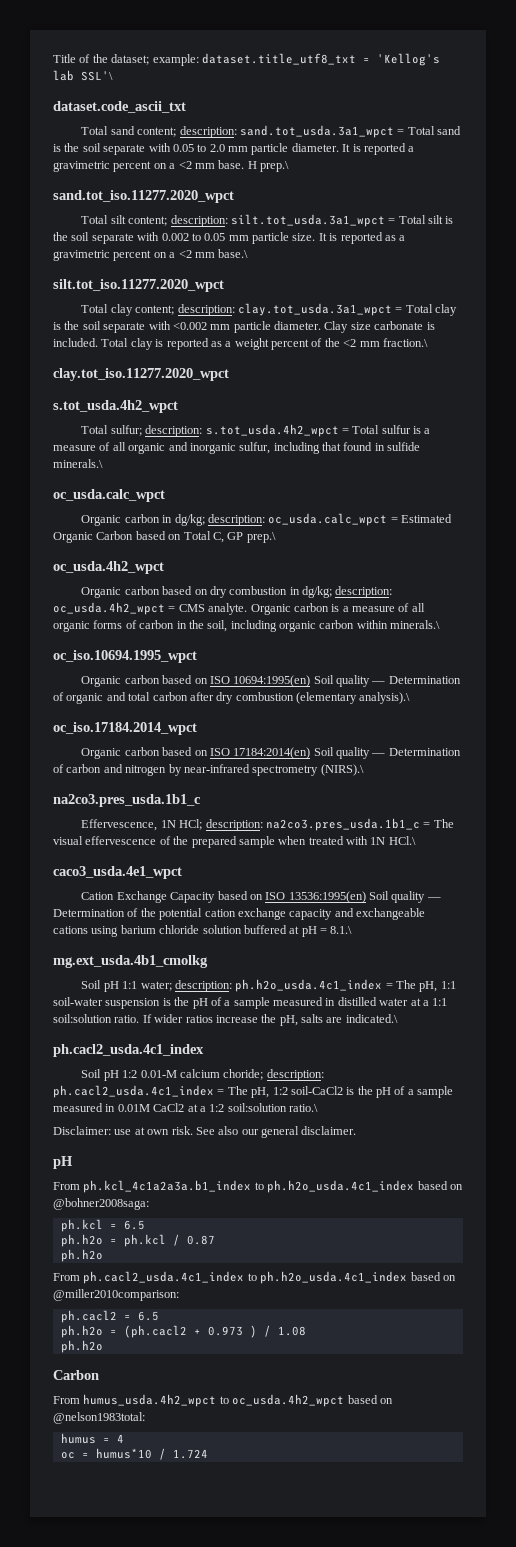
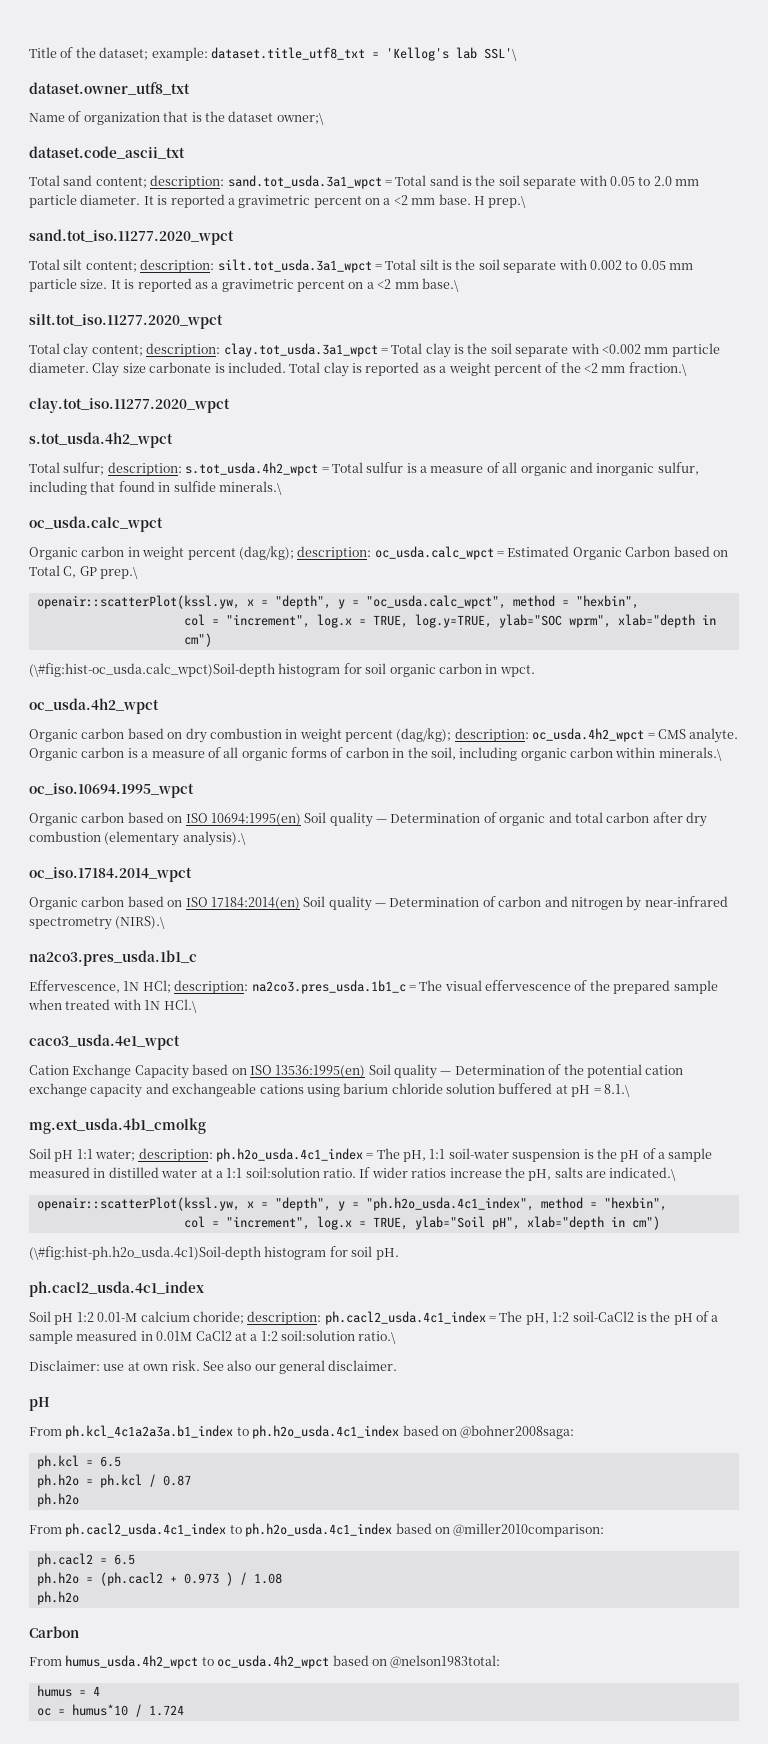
+ dataset.owner_utf8_txt
+ Name of organization that is the dataset owner;\
- Organic carbon in dg/kg; description: oc_usda.calc_wpct = Estimated Organic Carbon based on Total C, GP prep.\
+ Organic carbon in weight percent (dag/kg); description: oc_usda.calc_wpct = Estimated Organic Carbon based on Total C, GP prep.\
+ openair::scatterPlot(kssl.yw, x = "depth", y = "oc_usda.calc_wpct", method = "hexbin",
+ col = "increment", log.x = TRUE, log.y=TRUE, ylab="SOC wprm", xlab="depth in cm")
+ (\#fig:hist-oc_usda.calc_wpct)Soil-depth histogram for soil organic carbon in wpct.
- Organic carbon based on dry combustion in dg/kg; description: oc_usda.4h2_wpct = CMS analyte.
+ Organic carbon based on dry combustion in weight percent (dag/kg); description: oc_usda.4h2_wpct = CMS analyte.
+ openair::scatterPlot(kssl.yw, x = "depth", y = "ph.h2o_usda.4c1_index", method = "hexbin",
+ col = "increment", log.x = TRUE, ylab="Soil pH", xlab="depth in cm")
+ (\#fig:hist-ph.h2o_usda.4c1)Soil-depth histogram for soil pH.

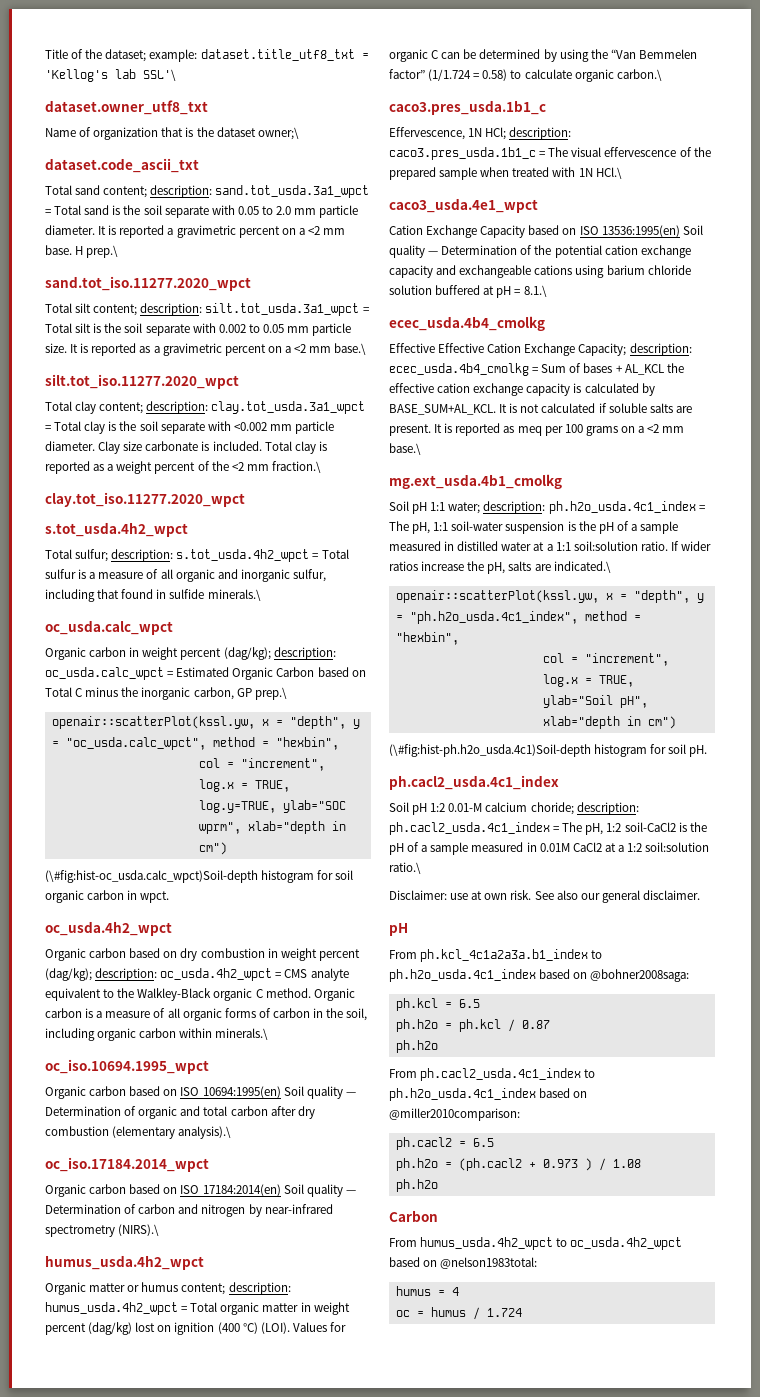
- Organic carbon in weight percent (dag/kg); description: oc_usda.calc_wpct = Estimated Organic Carbon based on Total C, GP prep.\
+ Organic carbon in weight percent (dag/kg); description: oc_usda.calc_wpct = Estimated Organic Carbon based on Total C minus the inorganic carbon, GP prep.\
- Organic carbon based on dry combustion in weight percent (dag/kg); description: oc_usda.4h2_wpct = CMS analyte.
+ Organic carbon based on dry combustion in weight percent (dag/kg); description: oc_usda.4h2_wpct = CMS analyte equivalent to the Walkley-Black organic C method.
  Organic carbon based on ISO 17184:2014(en) Soil quality — Determination of carbon and nitrogen by near-infrared spectrometry (NIRS).\
- na2co3.pres_usda.1b1_c
+ humus_usda.4h2_wpct
+ Organic matter or humus content; description: humus_usda.4h2_wpct = Total organic matter in weight percent (dag/kg) lost on ignition (400 °C) (LOI). Values for organic C can be determined by using the “Van Bemmelen factor” (1/1.724 = 0.58) to calculate organic carbon.\
+ caco3.pres_usda.1b1_c
- Effervescence, 1N HCl; description: na2co3.pres_usda.1b1_c = The visual effervescence of the prepared sample when treated with 1N HCl.\
+ Effervescence, 1N HCl; description: caco3.pres_usda.1b1_c = The visual effervescence of the prepared sample when treated with 1N HCl.\
  Cation Exchange Capacity based on ISO 13536:1995(en) Soil quality — Determination of the potential cation exchange capacity and exchangeable cations using barium chloride solution buffered at pH = 8.1.\
+ ecec_usda.4b4_cmolkg
+ Effective Effective Cation Exchange Capacity; description: ecec_usda.4b4_cmolkg = Sum of bases + AL_KCL the effective cation exchange capacity is calculated by BASE_SUM+AL_KCL. It is not calculated if soluble salts are present. It is reported as meq per 100 grams on a <2 mm base.\
- oc = humus*10 / 1.724
+ oc = humus / 1.724

